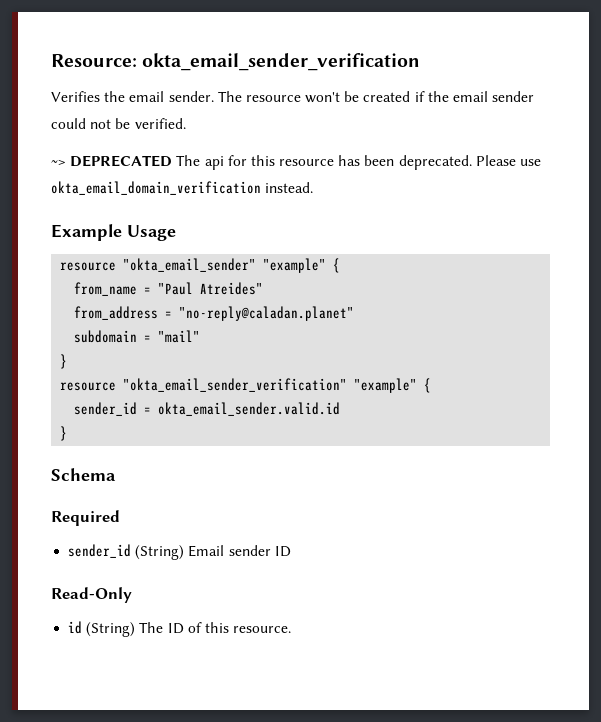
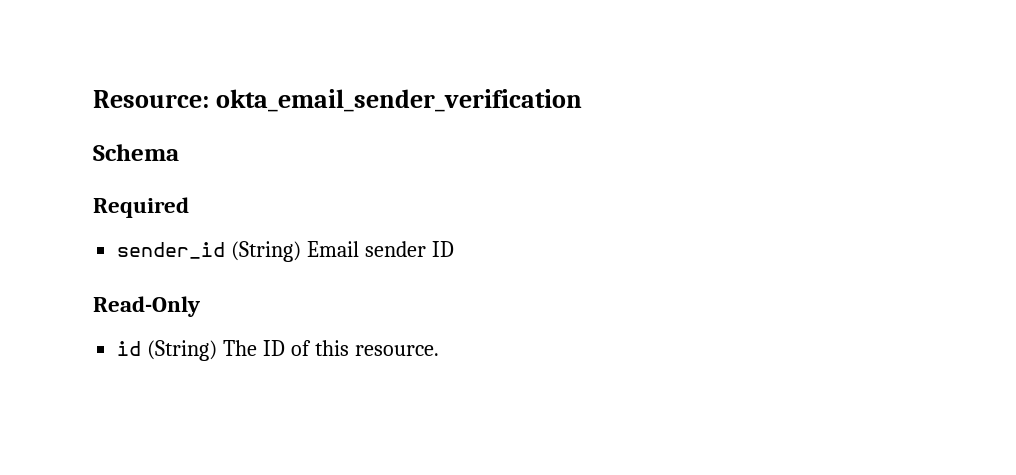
- Verifies the email sender. The resource won't be created if the email sender could not be verified.
- ~> DEPRECATED The api for this resource has been deprecated. Please use okta_email_domain_verification instead.
- Example Usage
- resource "okta_email_sender" "example" {
- from_name = "Paul Atreides"
- from_address = "no-reply@caladan.planet"
- subdomain = "mail"
- }
- resource "okta_email_sender_verification" "example" {
- sender_id = okta_email_sender.valid.id
- }

